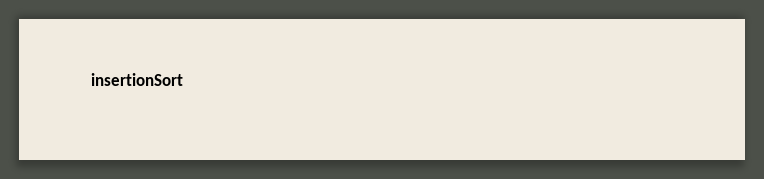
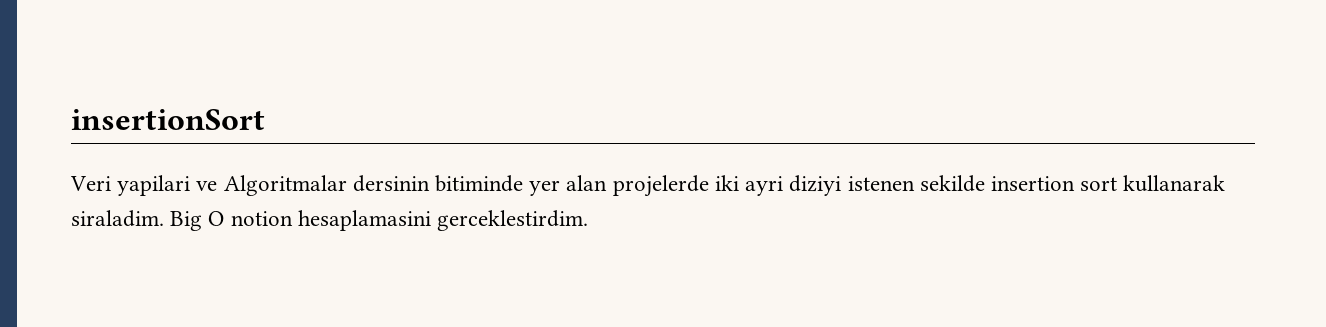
+ Veri yapilari ve Algoritmalar dersinin bitiminde yer alan projelerde iki ayri diziyi istenen sekilde insertion sort kullanarak siraladim. Big O notion hesaplamasini gerceklestirdim.

